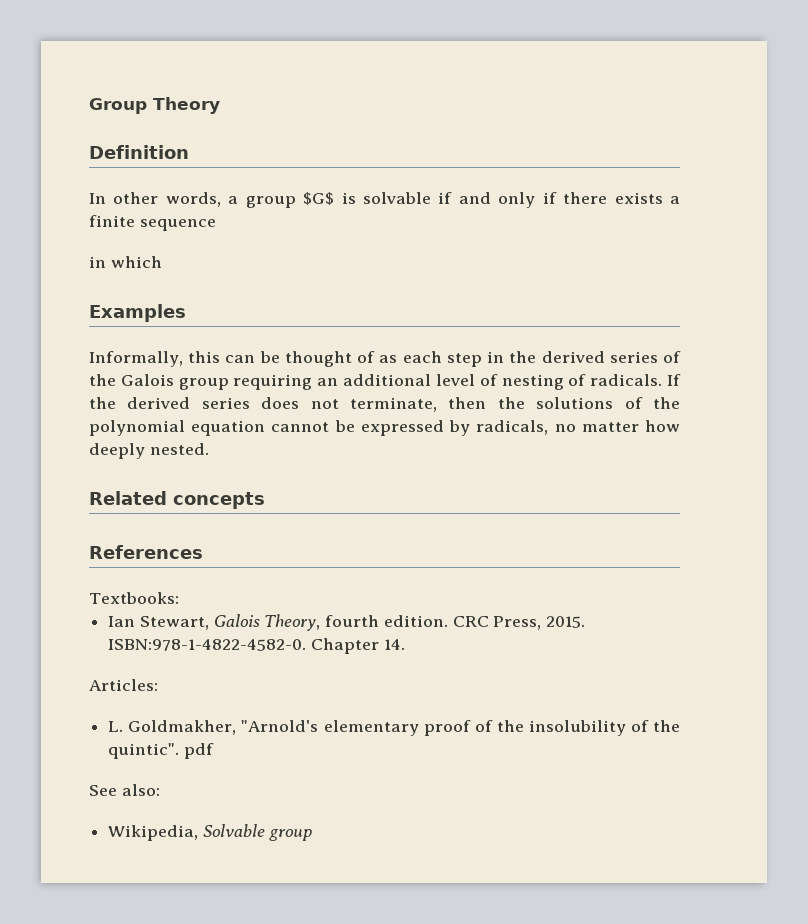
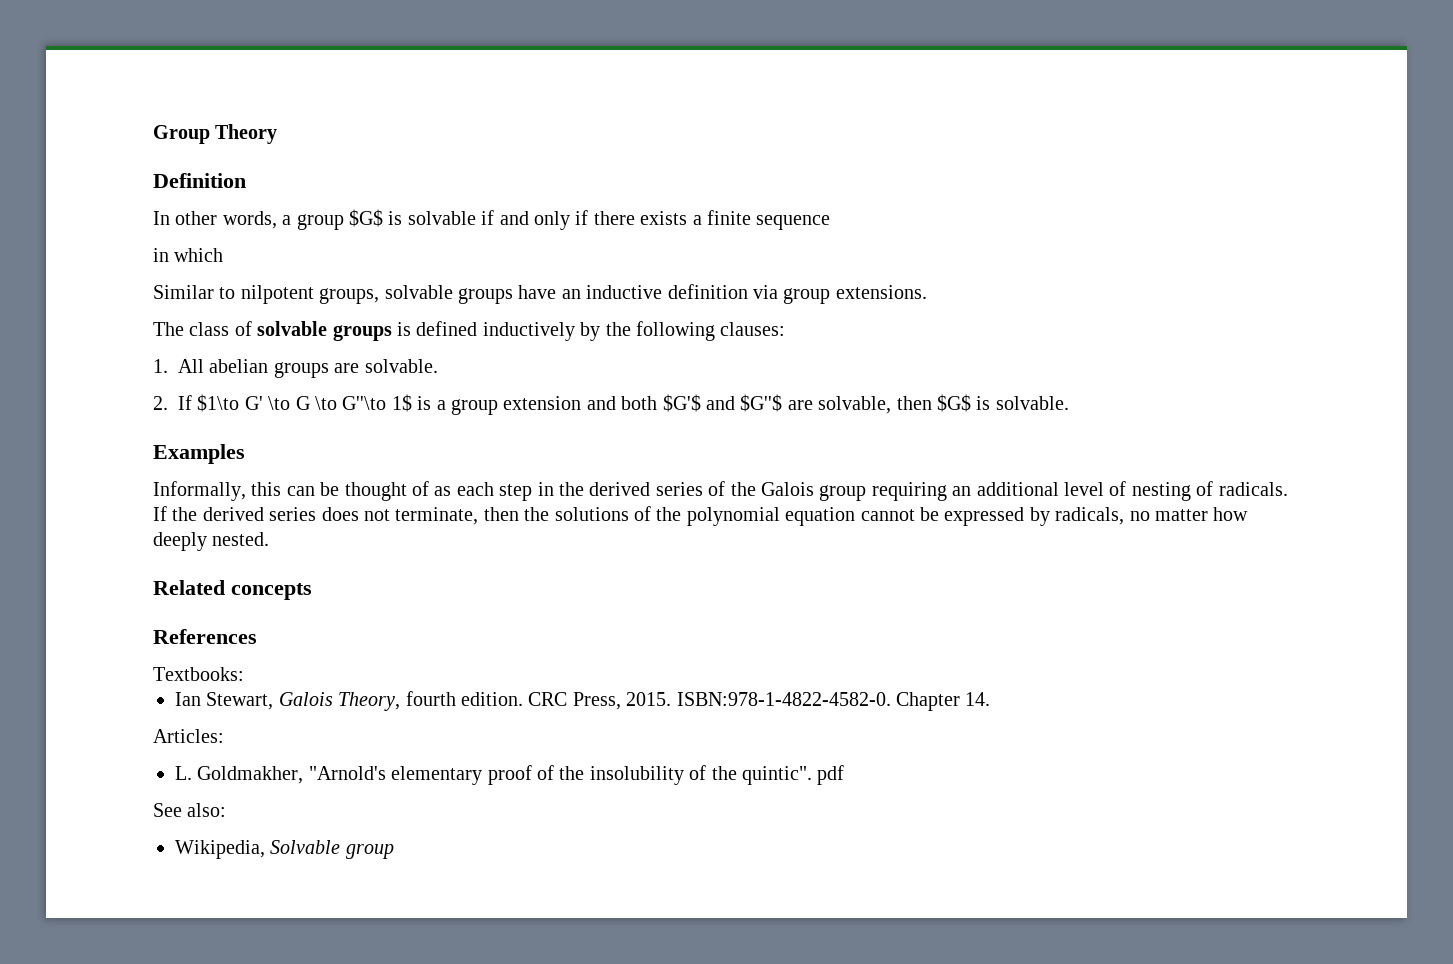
+ Similar to nilpotent groups, solvable groups have an inductive definition via group extensions.
+ The class of solvable groups is defined inductively by the following clauses:
+ 1. All abelian groups are solvable.
+ 2. If $1\to G' \to G \to G''\to 1$ is a group extension and both $G'$ and $G''$ are solvable, then $G$ is solvable.

